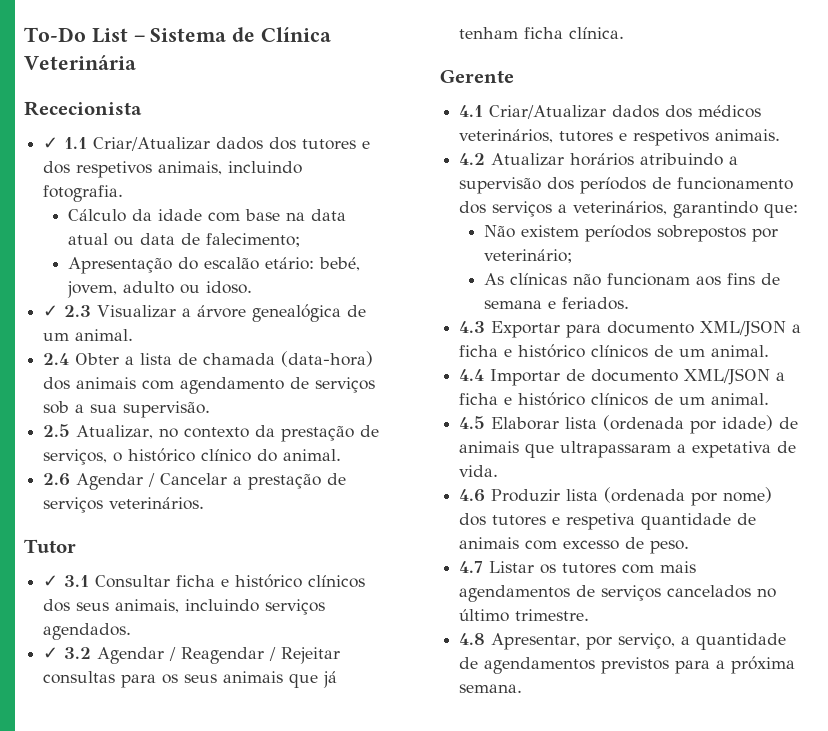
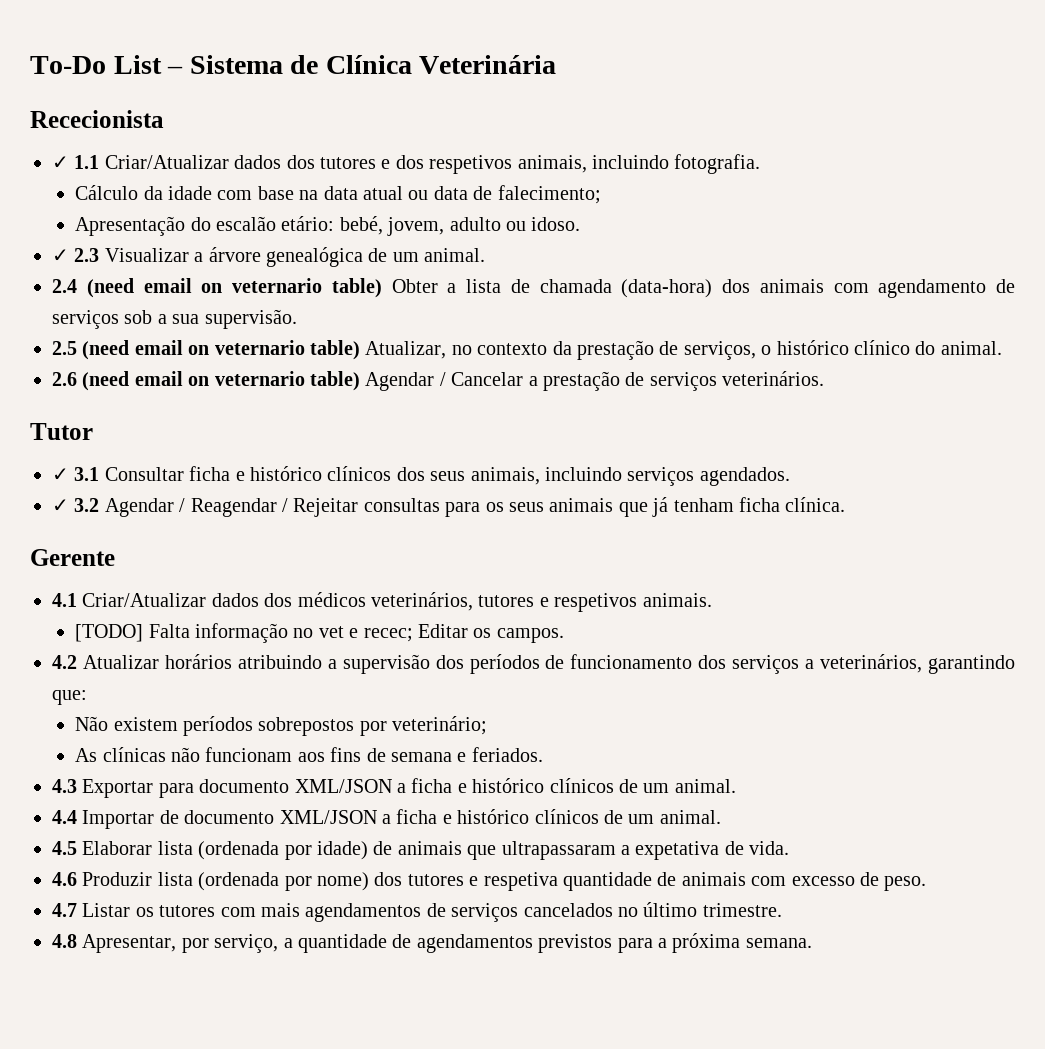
- 2.4 Obter a lista de chamada (data-hora) dos animais com agendamento de serviços sob a sua supervisão.
+ 2.4 (need email on veternario table) Obter a lista de chamada (data-hora) dos animais com agendamento de serviços sob a sua supervisão.
- 2.5 Atualizar, no contexto da prestação de serviços, o histórico clínico do animal.
+ 2.5 (need email on veternario table) Atualizar, no contexto da prestação de serviços, o histórico clínico do animal.
- 2.6 Agendar / Cancelar a prestação de serviços veterinários.
+ 2.6 (need email on veternario table) Agendar / Cancelar a prestação de serviços veterinários.
+ [TODO] Falta informação no vet e recec; Editar os campos.

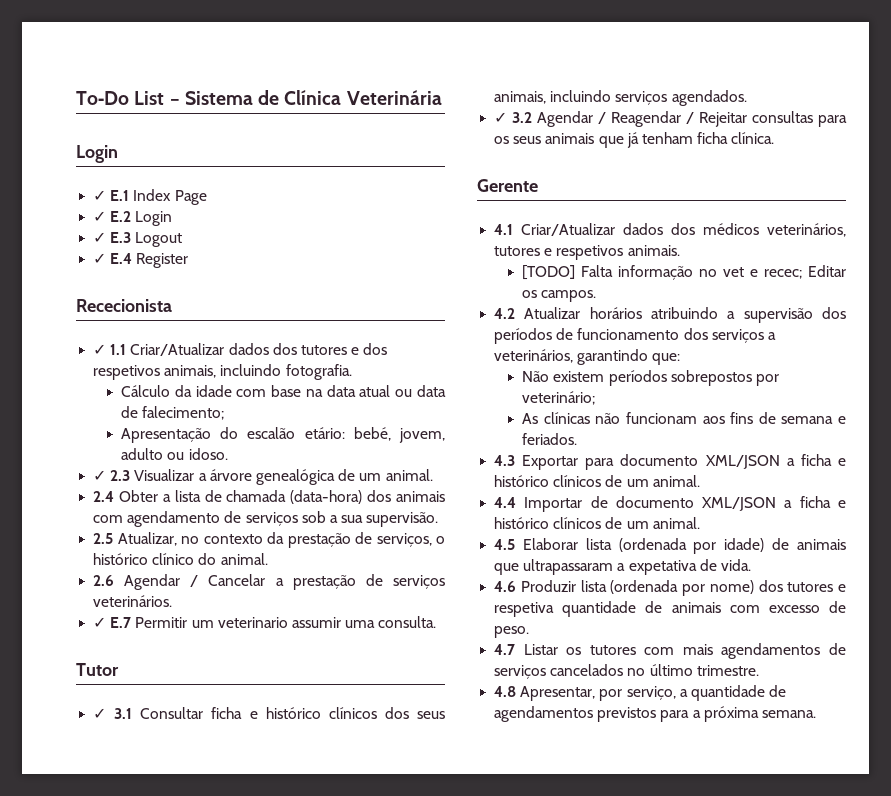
  To‑Do List – Sistema de Clínica Veterinária
+ Login
+ ✓ E.1 Index Page
+ ✓ E.2 Login
+ ✓ E.3 Logout
+ ✓ E.4 Register
- 2.4 (need email on veternario table) Obter a lista de chamada (data-hora) dos animais com agendamento de serviços sob a sua supervisão.
+ 2.4 Obter a lista de chamada (data-hora) dos animais com agendamento de serviços sob a sua supervisão.
- 2.5 (need email on veternario table) Atualizar, no contexto da prestação de serviços, o histórico clínico do animal.
+ 2.5 Atualizar, no contexto da prestação de serviços, o histórico clínico do animal.
- 2.6 (need email on veternario table) Agendar / Cancelar a prestação de serviços veterinários.
+ 2.6 Agendar / Cancelar a prestação de serviços veterinários.
+ ✓ E.7 Permitir um veterinario assumir uma consulta.

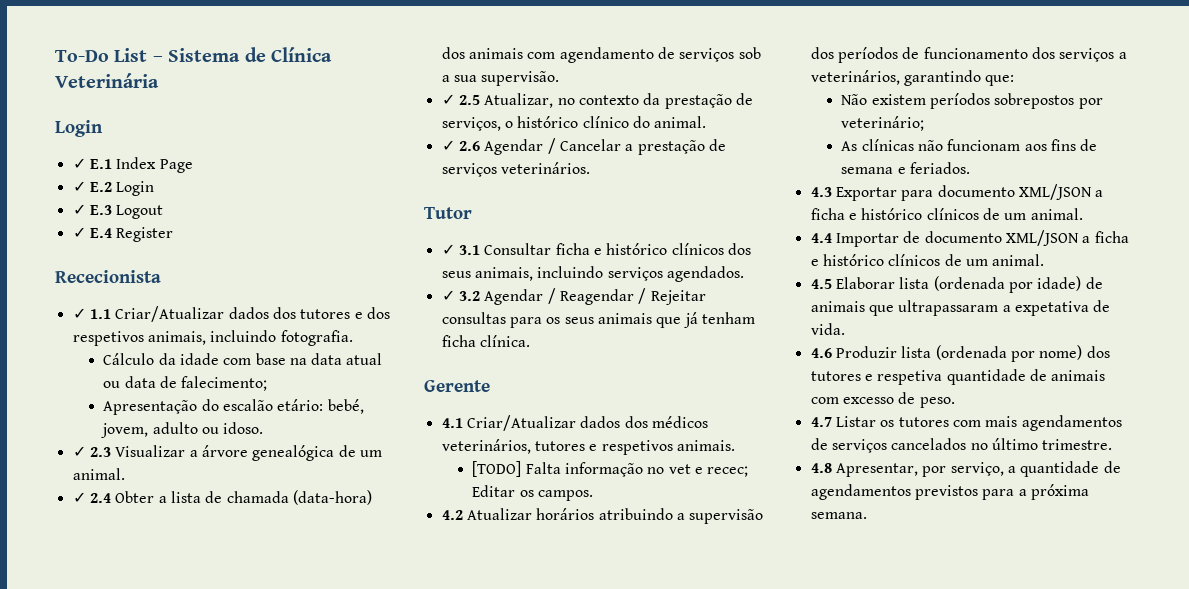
- 2.4 Obter a lista de chamada (data-hora) dos animais com agendamento de serviços sob a sua supervisão.
+ ✓ 2.4 Obter a lista de chamada (data-hora) dos animais com agendamento de serviços sob a sua supervisão.
- 2.5 Atualizar, no contexto da prestação de serviços, o histórico clínico do animal.
+ ✓ 2.5 Atualizar, no contexto da prestação de serviços, o histórico clínico do animal.
- 2.6 Agendar / Cancelar a prestação de serviços veterinários.
+ ✓ 2.6 Agendar / Cancelar a prestação de serviços veterinários.
- ✓ E.7 Permitir um veterinario assumir uma consulta.

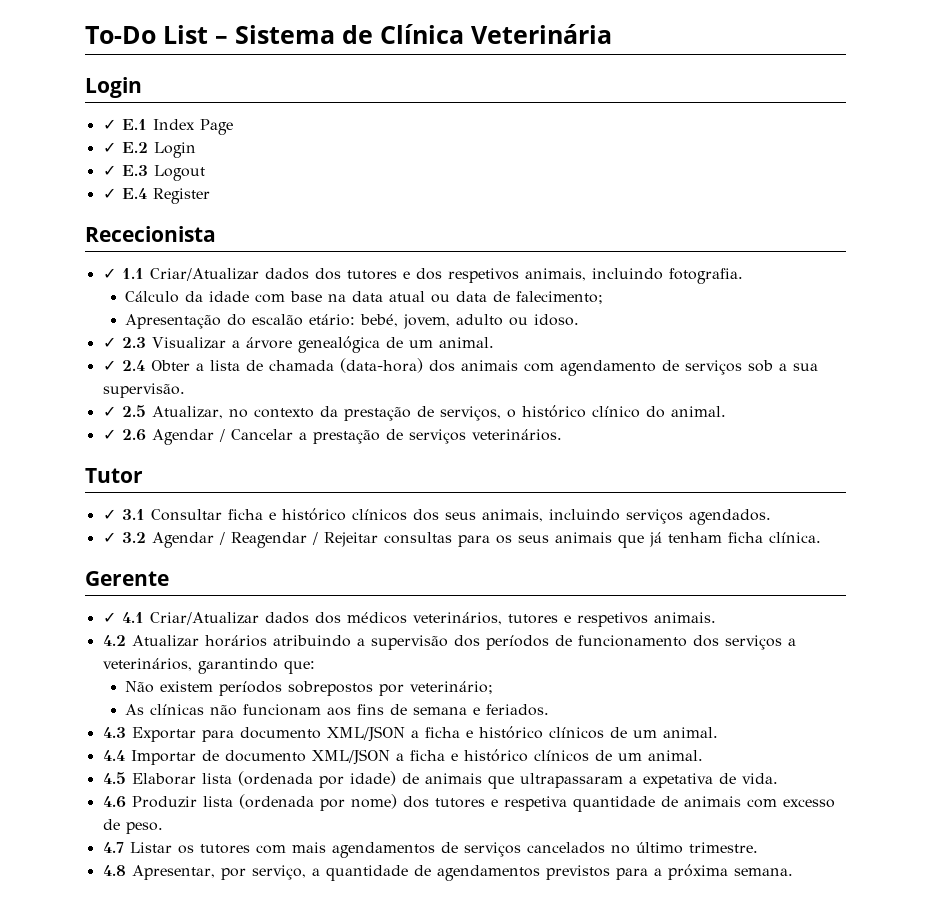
- 4.1 Criar/Atualizar dados dos médicos veterinários, tutores e respetivos animais.
+ ✓ 4.1 Criar/Atualizar dados dos médicos veterinários, tutores e respetivos animais.
- [TODO] Falta informação no vet e recec; Editar os campos.

